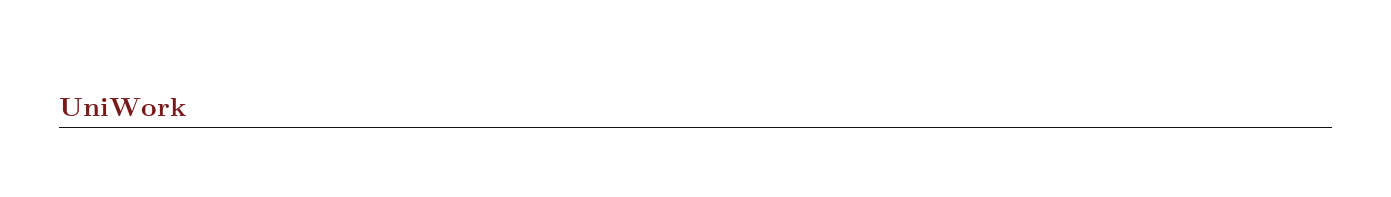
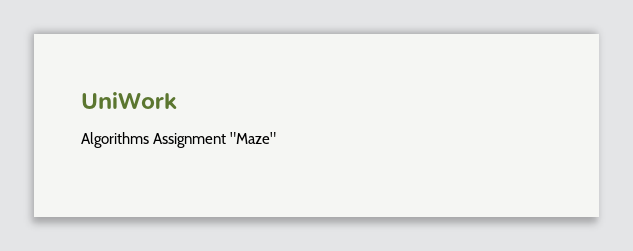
+ Algorithms Assignment "Maze"

